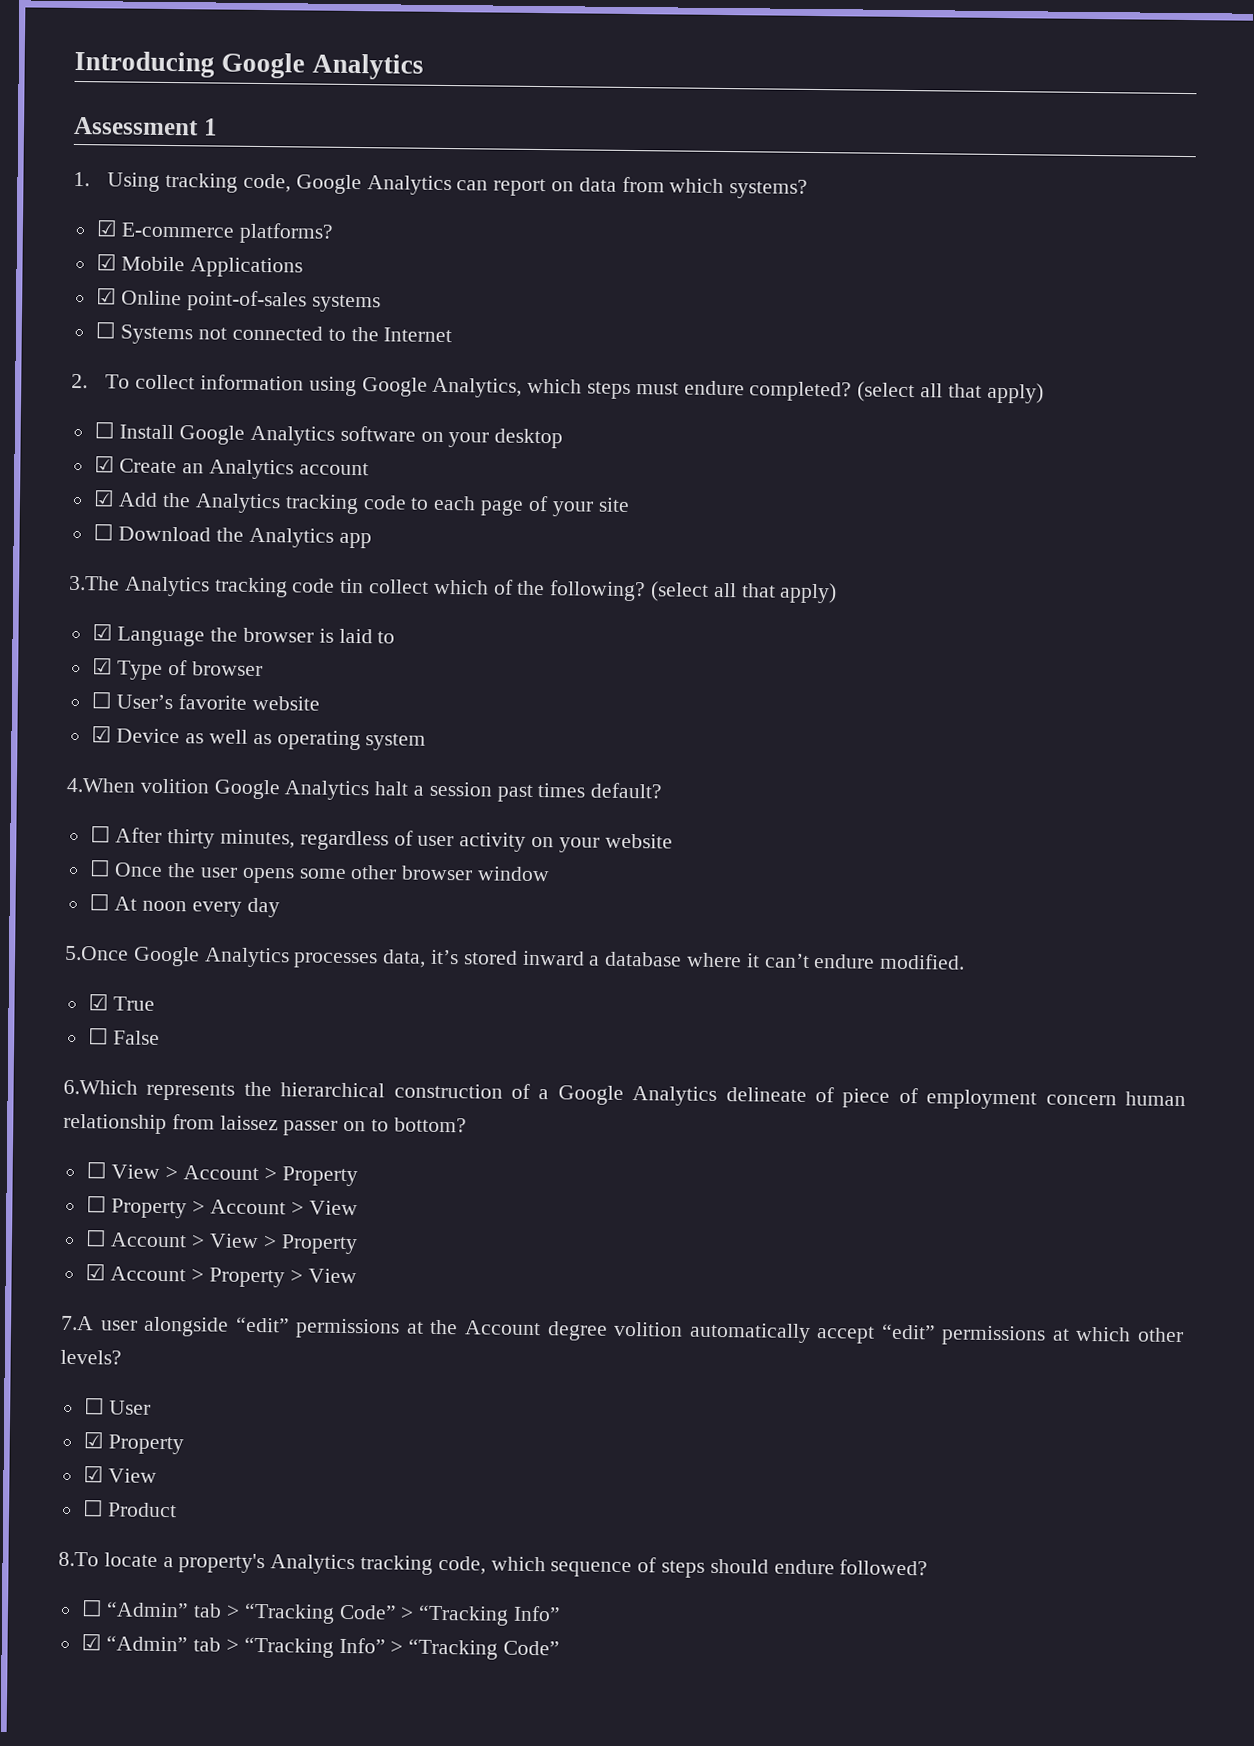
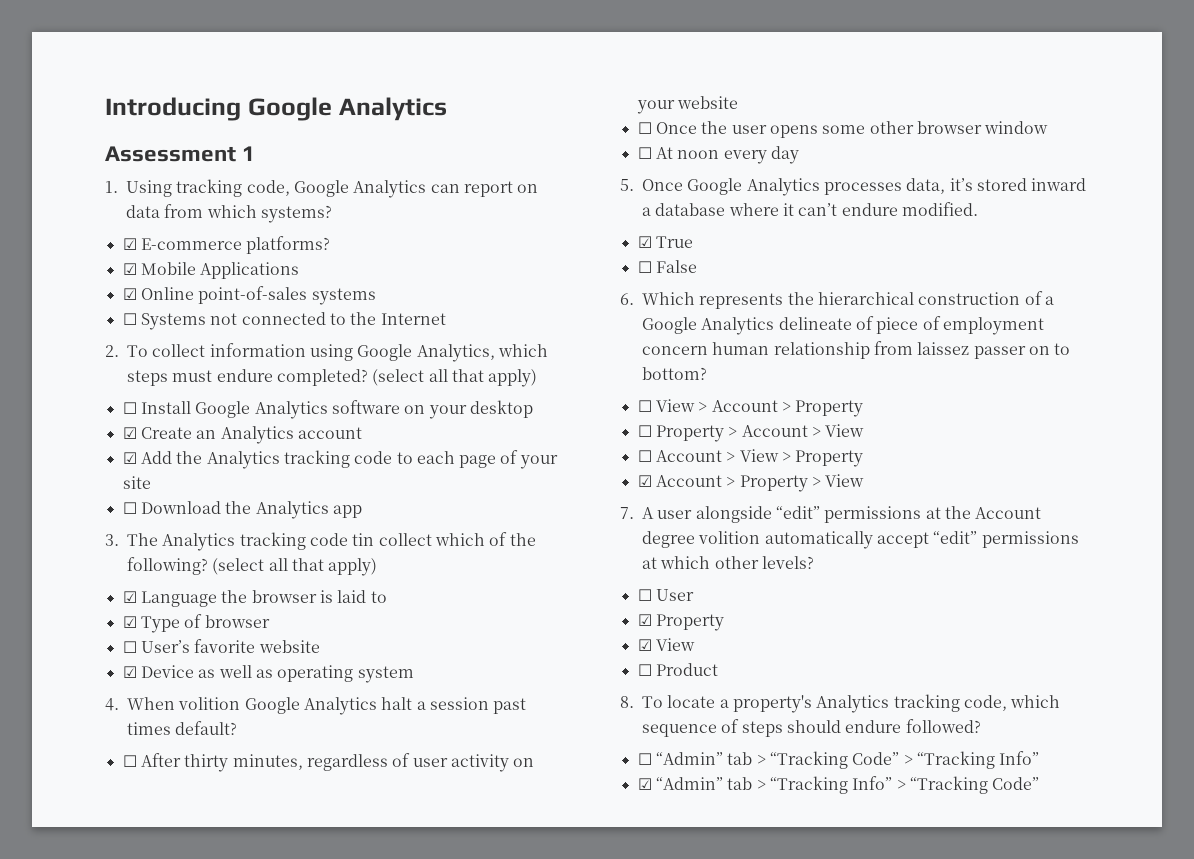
- 3.The Analytics tracking code tin collect which of the following?
+ 3. The Analytics tracking code tin collect which of the following?
- 4.When volition Google Analytics halt a session past times default?
+ 4. When volition Google Analytics halt a session past times default?
- 5.Once Google Analytics processes data, it’s stored inward a database where it can’t endure modified.
+ 5. Once Google Analytics processes data, it’s stored inward a database where it can’t endure modified.
- 6.Which represents the hierarchical construction of a Google Analytics delineate of piece of employment concern human relationship from laissez passer on to bottom?
+ 6. Which represents the hierarchical construction of a Google Analytics delineate of piece of employment concern human relationship from laissez passer on to bottom?
- 7.A user alongside “edit” permissions at the Account degree volition automatically accept “edit” permissions at which other levels?
+ 7. A user alongside “edit” permissions at the Account degree volition automatically accept “edit” permissions at which other levels?
- 8.To locate a property's Analytics tracking code, which sequence of steps should endure followed?
+ 8. To locate a property's Analytics tracking code, which sequence of steps should endure followed?

